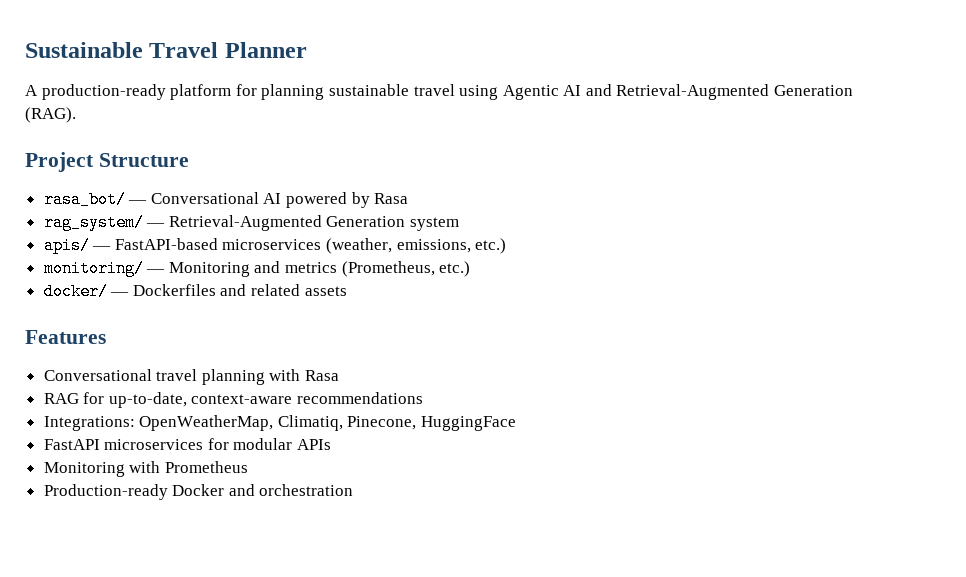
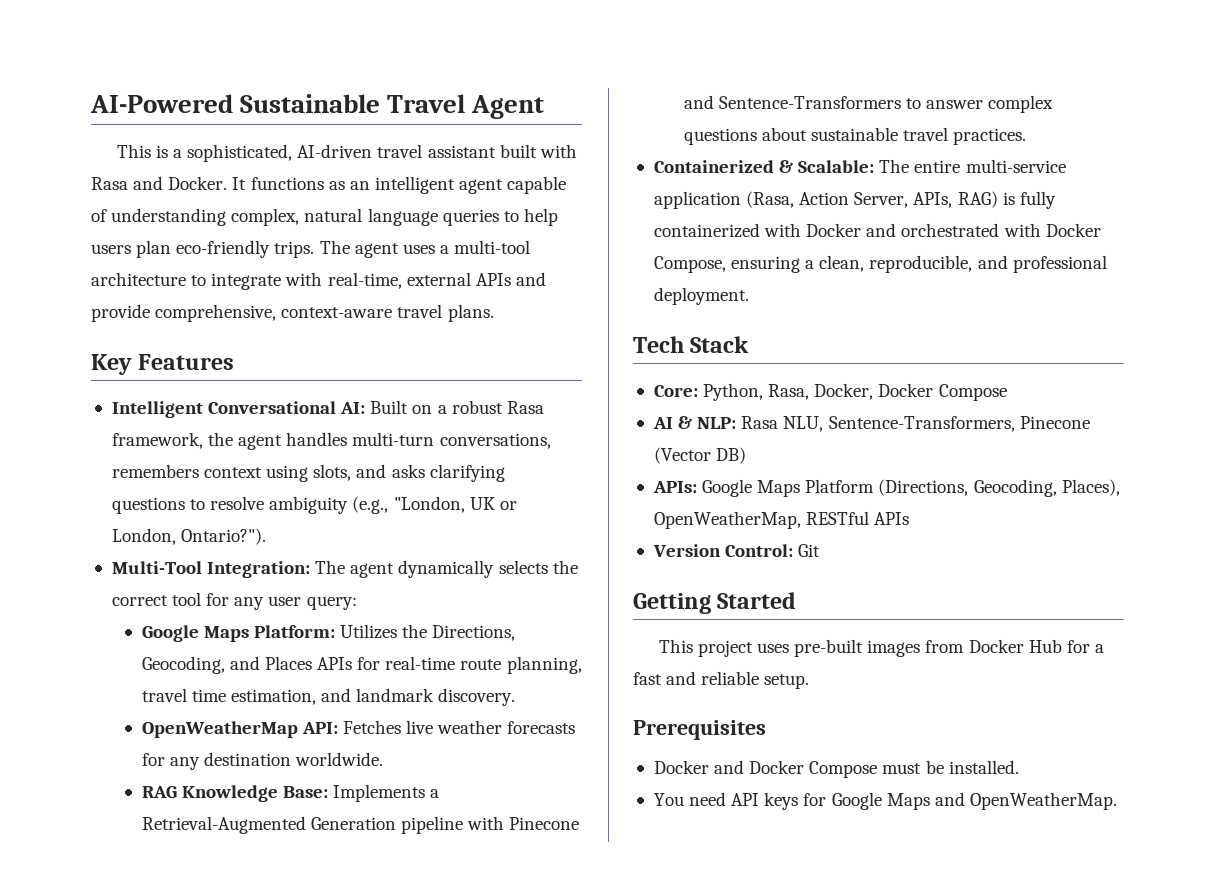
- Sustainable Travel Planner
- A production-ready platform for planning sustainable travel using Agentic AI and Retrieval-Augmented Generation (RAG).
- Project Structure
- rasa_bot/ — Conversational AI powered by Rasa
- rag_system/ — Retrieval-Augmented Generation system
- apis/ — FastAPI-based microservices (weather, emissions, etc.)
- monitoring/ — Monitoring and metrics (Prometheus, etc.)
- docker/ — Dockerfiles and related assets
- Features
- Conversational travel planning with Rasa
- RAG for up-to-date, context-aware recommendations
- Integrations: OpenWeatherMap, Climatiq, Pinecone, HuggingFace
- FastAPI microservices for modular APIs
- Monitoring with Prometheus
- Production-ready Docker and orchestration
+ AI-Powered Sustainable Travel Agent
+ This is a sophisticated, AI-driven travel assistant built with Rasa and Docker. It functions as an intelligent agent capable of understanding complex, natural language queries to help users plan eco-friendly trips. The agent uses a multi-tool architecture to integrate with real-time, external APIs and provide comprehensive, context-aware travel plans.
+ Key Features
+ Intelligent Conversational AI: Built on a robust Rasa framework, the agent handles multi-turn conversations, remembers context using slots, and asks clarifying questions to resolve ambiguity (e.g., "London, UK or London, Ontario?").
+ Multi-Tool Integration: The agent dynamically selects the correct tool for any user query:
+ Google Maps Platform: Utilizes the Directions, Geocoding, and Places APIs for real-time route planning, travel time estimation, and landmark discovery.
+ OpenWeatherMap API: Fetches live weather forecasts for any destination worldwide.
+ RAG Knowledge Base: Implements a Retrieval-Augmented Generation pipeline with Pinecone and Sentence-Transformers to answer complex questions about sustainable travel practices.
+ Containerized & Scalable: The entire multi-service application (Rasa, Action Server, APIs, RAG) is fully containerized with Docker and orchestrated with Docker Compose, ensuring a clean, reproducible, and professional deployment.
+ Tech Stack
+ Core: Python, Rasa, Docker, Docker Compose
+ AI & NLP: Rasa NLU, Sentence-Transformers, Pinecone (Vector DB)
+ APIs: Google Maps Platform (Directions, Geocoding, Places), OpenWeatherMap, RESTful APIs
+ Version Control: Git
+ Getting Started
+ This project uses pre-built images from Docker Hub for a fast and reliable setup.
+ Prerequisites
+ Docker and Docker Compose must be installed.
+ You need API keys for Google Maps and OpenWeatherMap.

